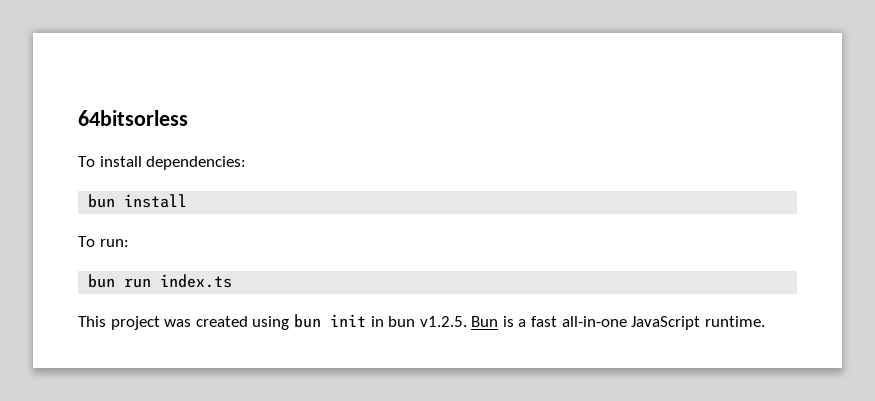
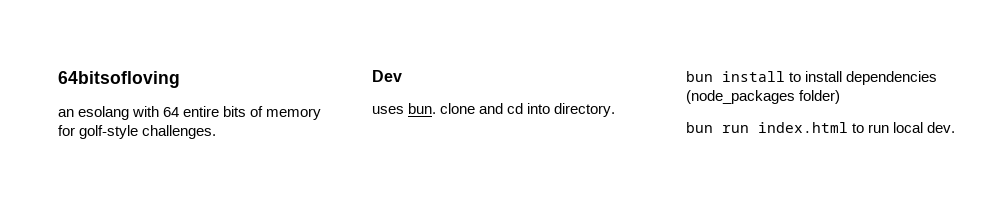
- 64bitsorless
- To install dependencies:
- bun install
- To run:
- bun run index.ts
- This project was created using bun init in bun v1.2.5. Bun is a fast all-in-one JavaScript runtime.
+ 64bitsofloving
+ an esolang with 64 entire bits of memory for golf-style challenges.
+ Dev
+ uses bun. clone and cd into directory.
+ bun install to install dependencies (node_packages folder)
+ bun run index.html to run local dev.

